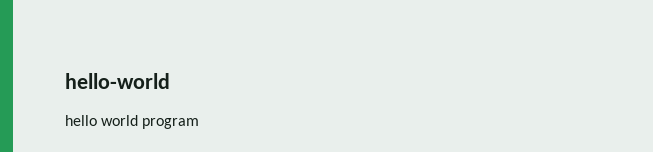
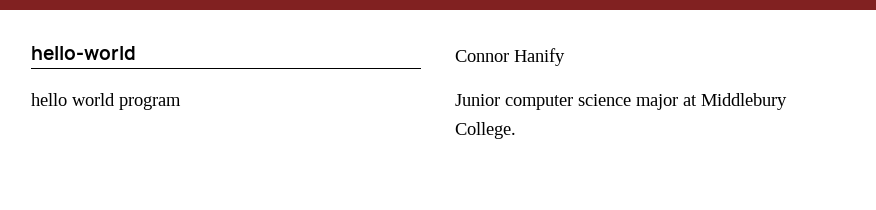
+ Connor Hanify
+ Junior computer science major at Middlebury College.

